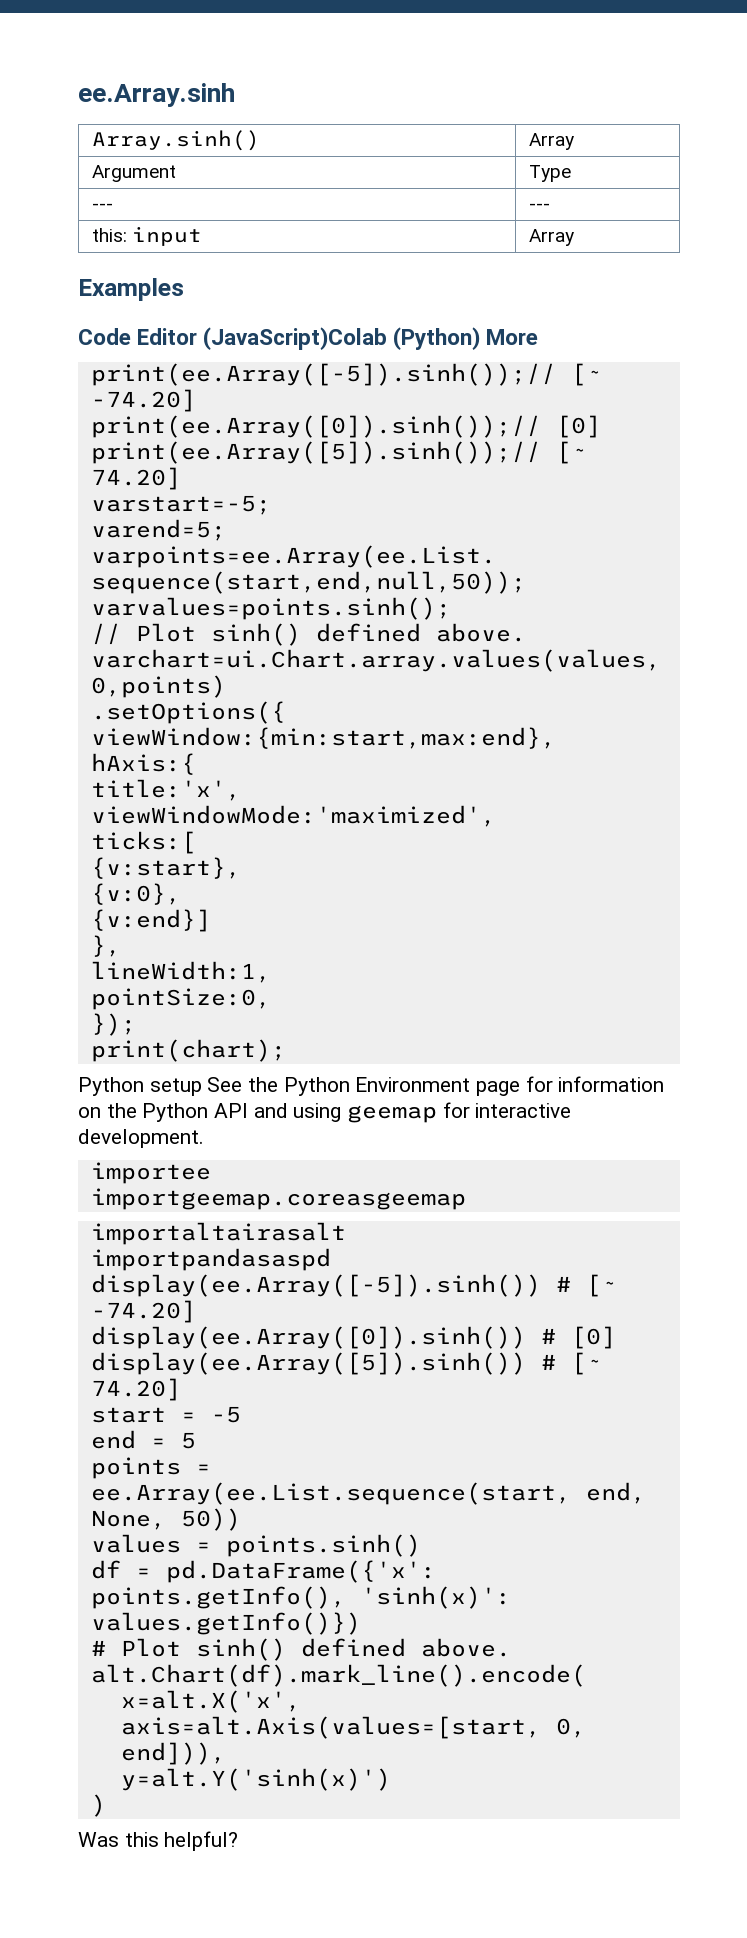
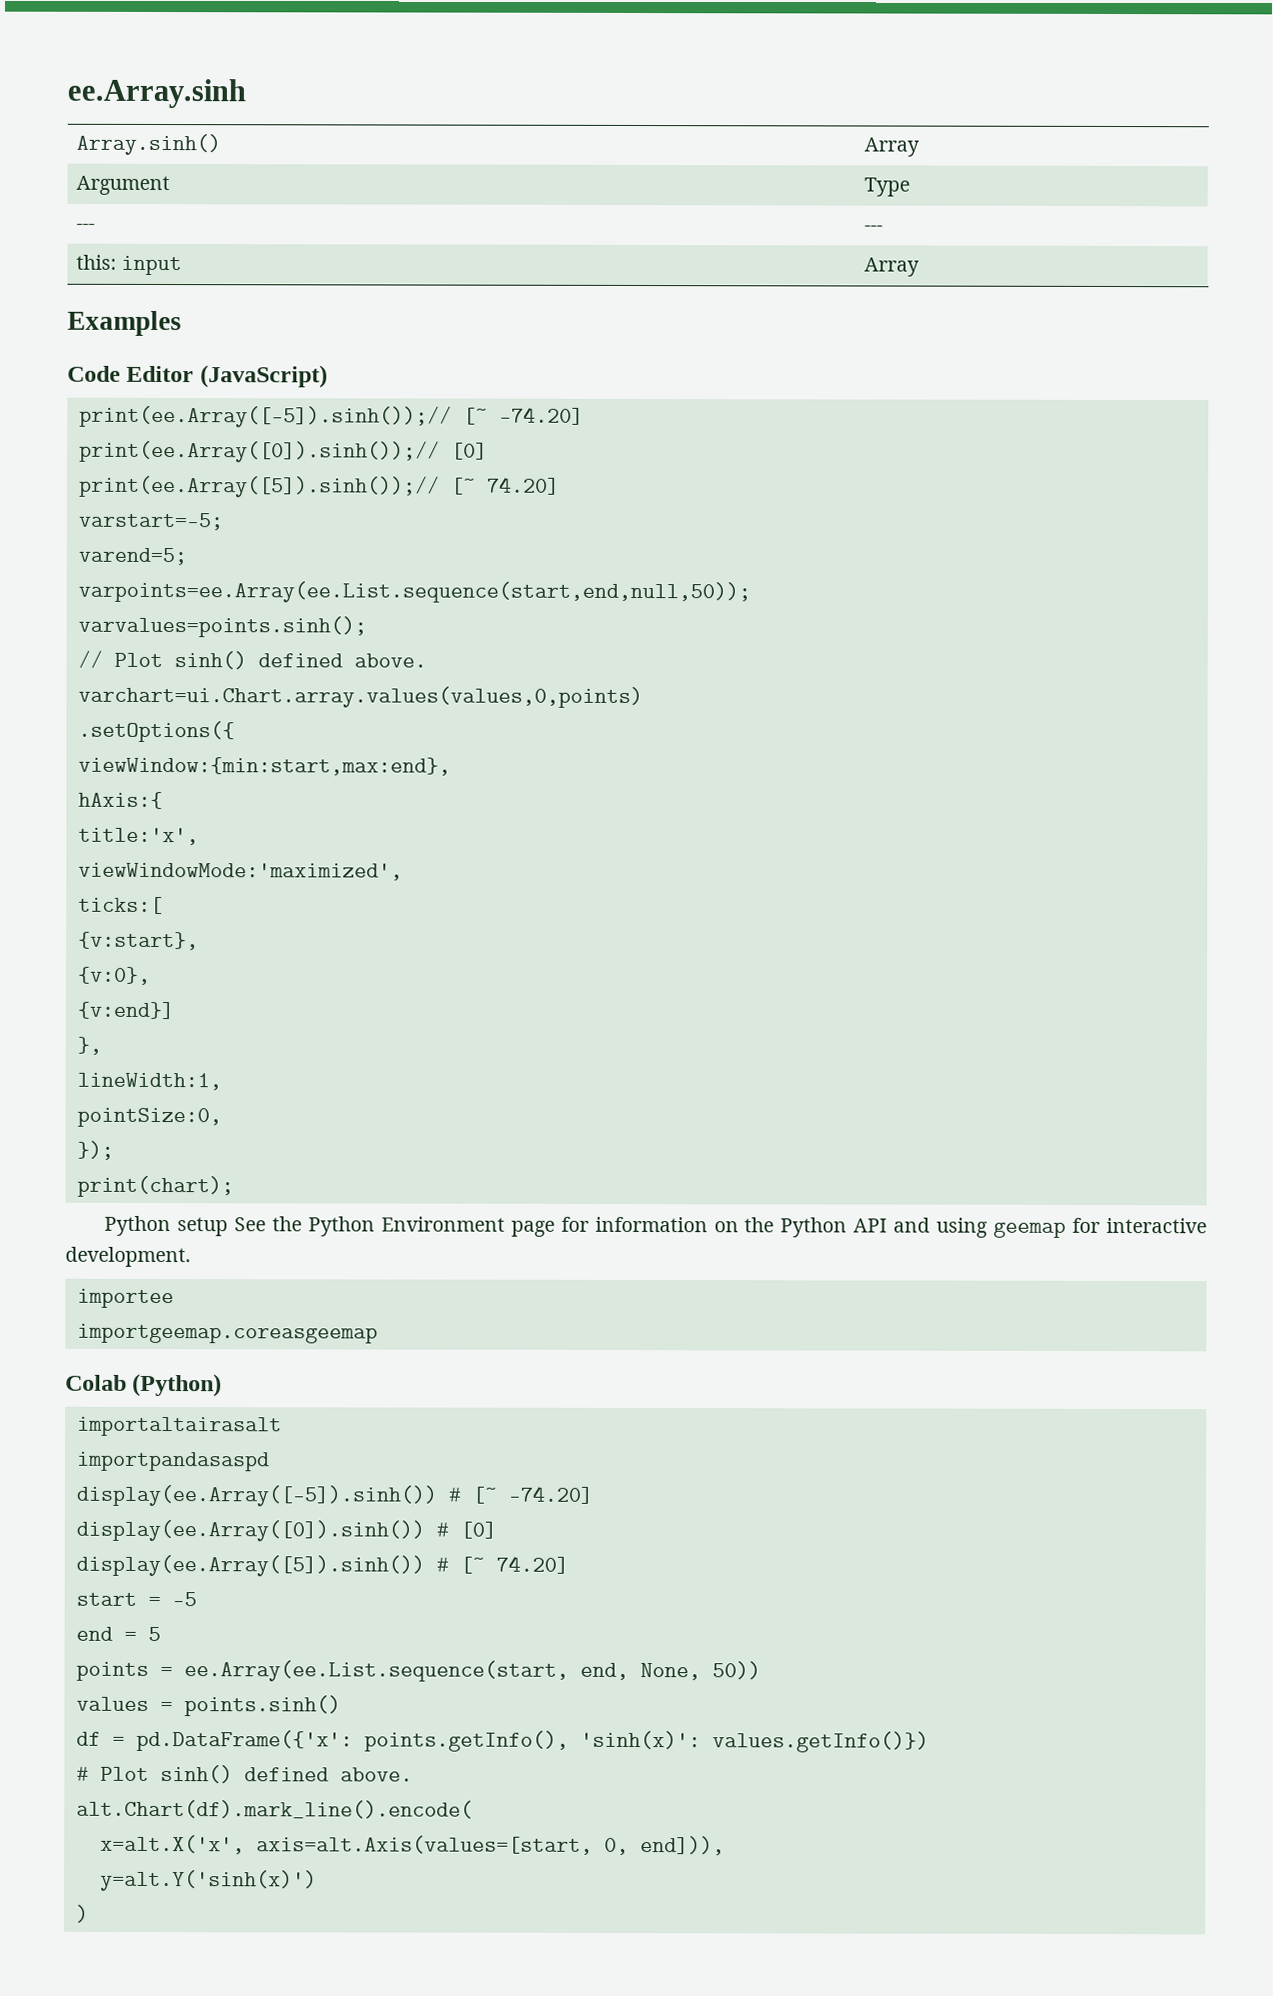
- Code Editor (JavaScript)Colab (Python) More
+ Code Editor (JavaScript)
+ Colab (Python)
- Was this helpful?

